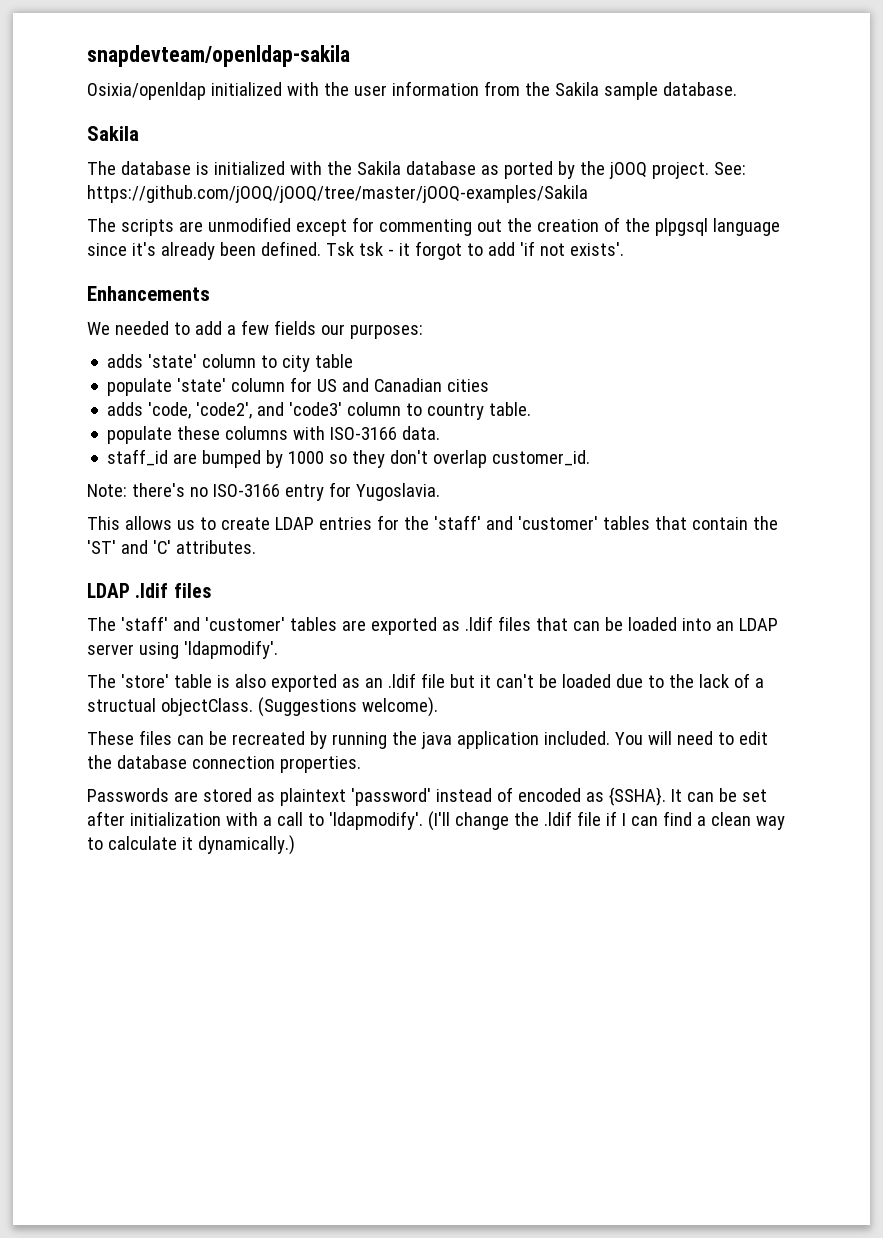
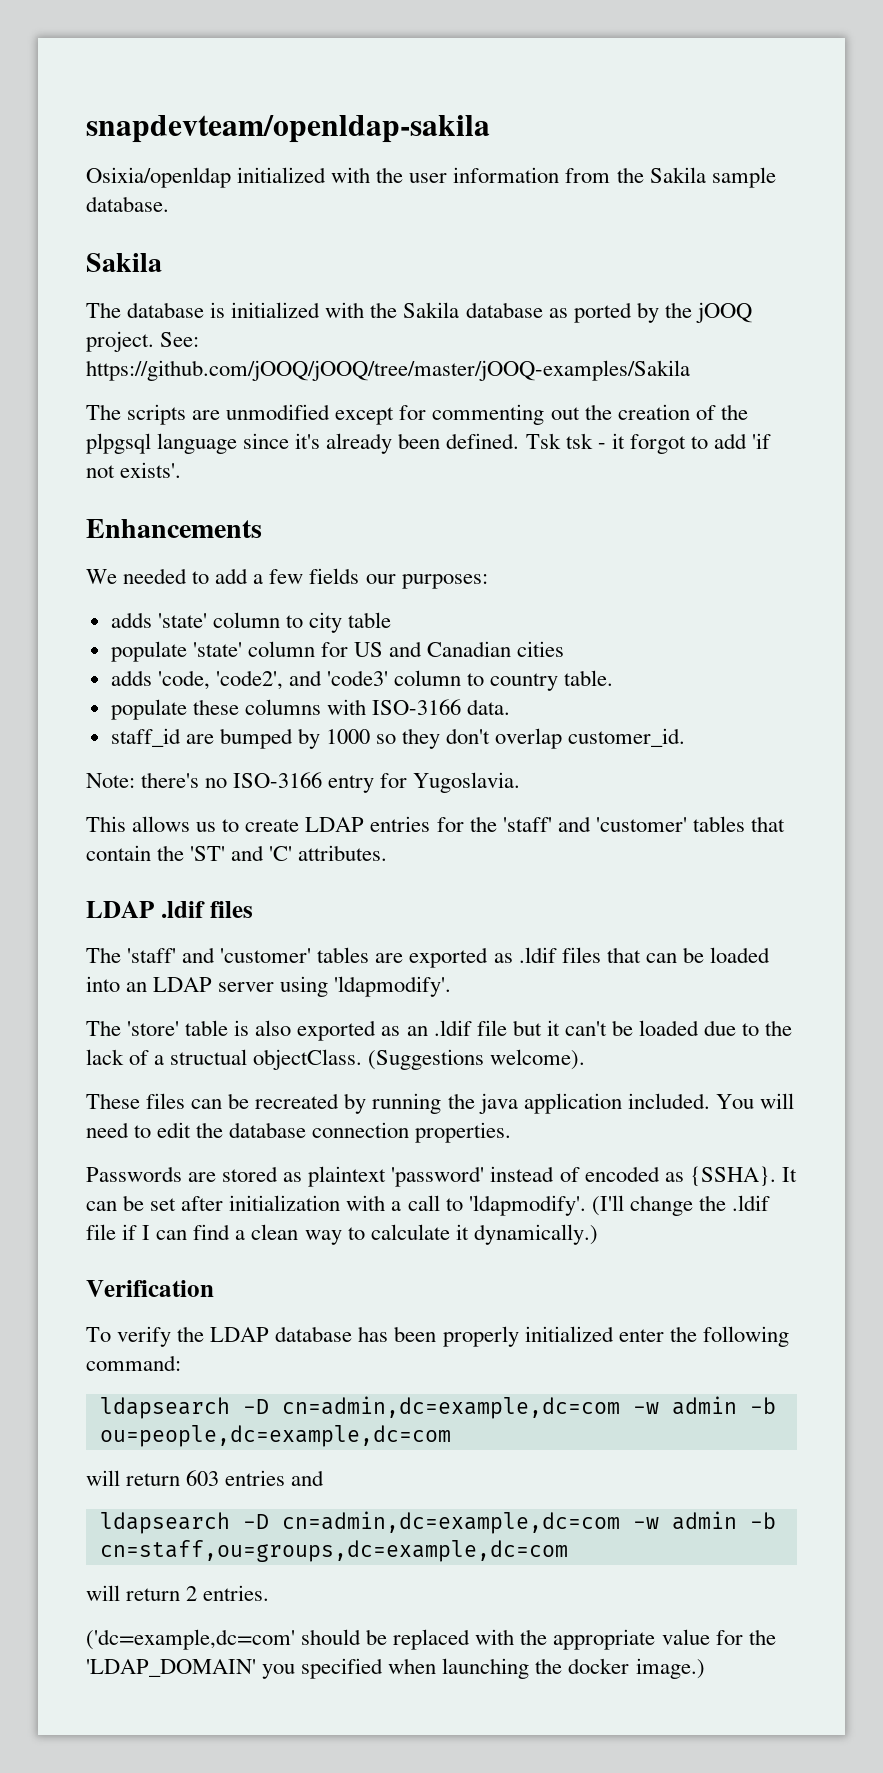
+ Verification
+ To verify the LDAP database has been properly initialized enter the following command:
+ ldapsearch -D cn=admin,dc=example,dc=com -w admin -b ou=people,dc=example,dc=com
+ will return 603 entries and
+ ldapsearch -D cn=admin,dc=example,dc=com -w admin -b cn=staff,ou=groups,dc=example,dc=com
+ will return 2 entries.
+ ('dc=example,dc=com' should be replaced with the appropriate value for the 'LDAP_DOMAIN' you specified when launching the docker image.)

